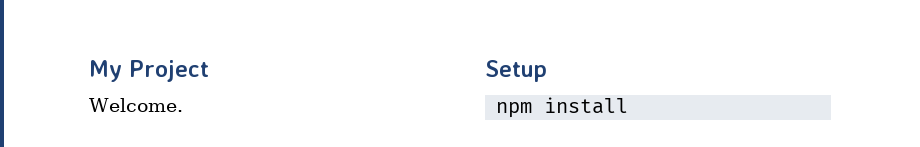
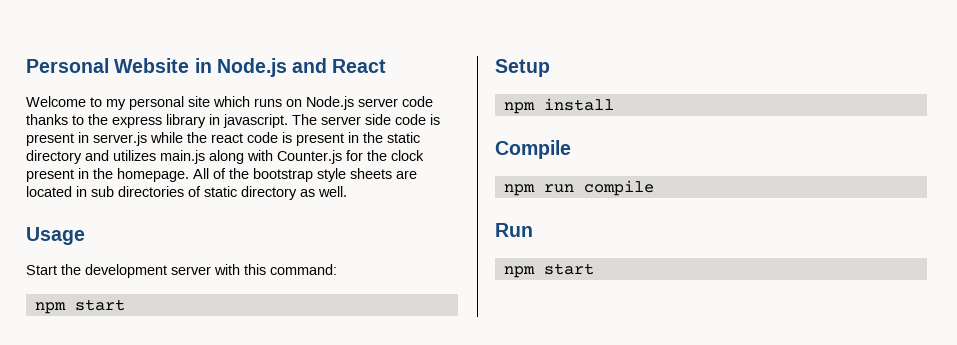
- My Project
- Welcome.
+ Personal Website in Node.js and React
+ Welcome to my personal site which runs on Node.js server code thanks to the express library in javascript. The server side code is present in server.js while the react code is present in the static directory and utilizes main.js along with Counter.js for the clock present in the homepage. All of the bootstrap style sheets are located in sub directories of static directory as well.
+ Usage
+ Start the development server with this command:
+ npm start
  Setup
  npm install
+ Compile
+ npm run compile
+ Run
+ npm start

